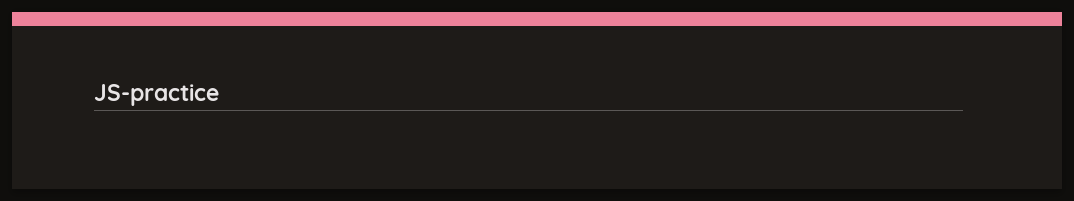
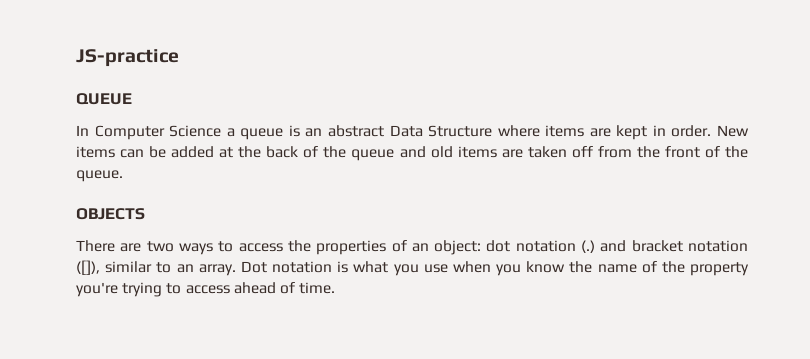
+ QUEUE
+ In Computer Science a queue is an abstract Data Structure where items are kept in order. New items can be added at the back of the queue and old items are taken off from the front of the queue.
+ OBJECTS
+ There are two ways to access the properties of an object: dot notation (.) and bracket notation ([]), similar to an array. Dot notation is what you use when you know the name of the property you're trying to access ahead of time.

